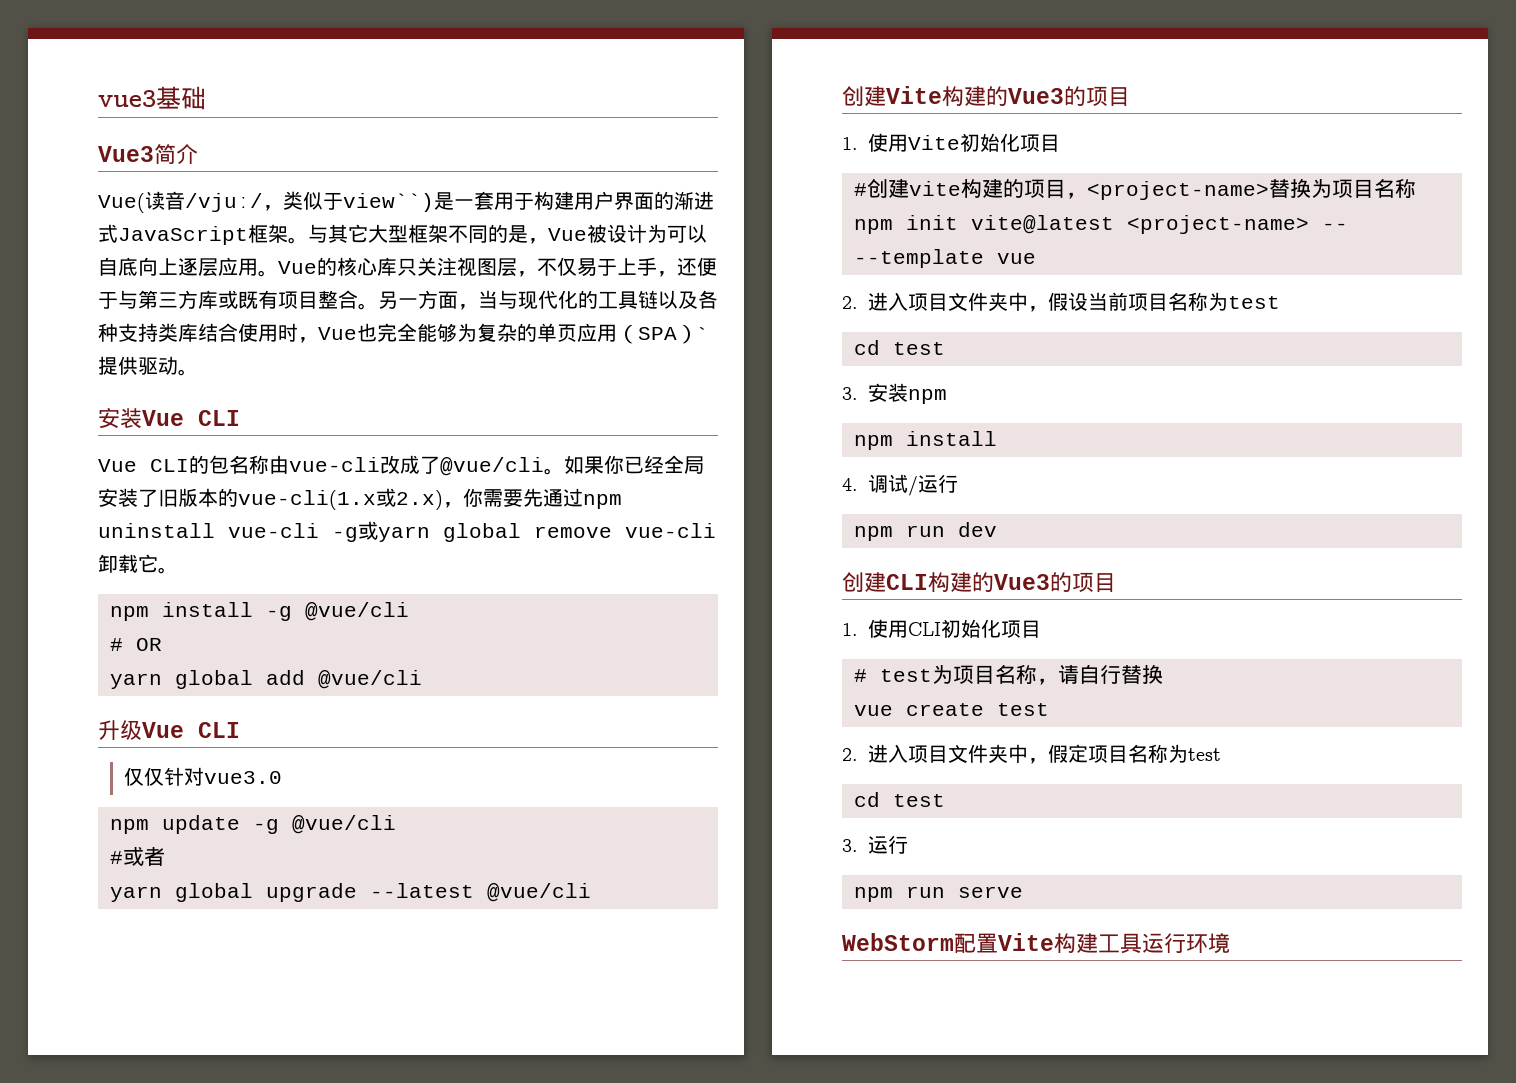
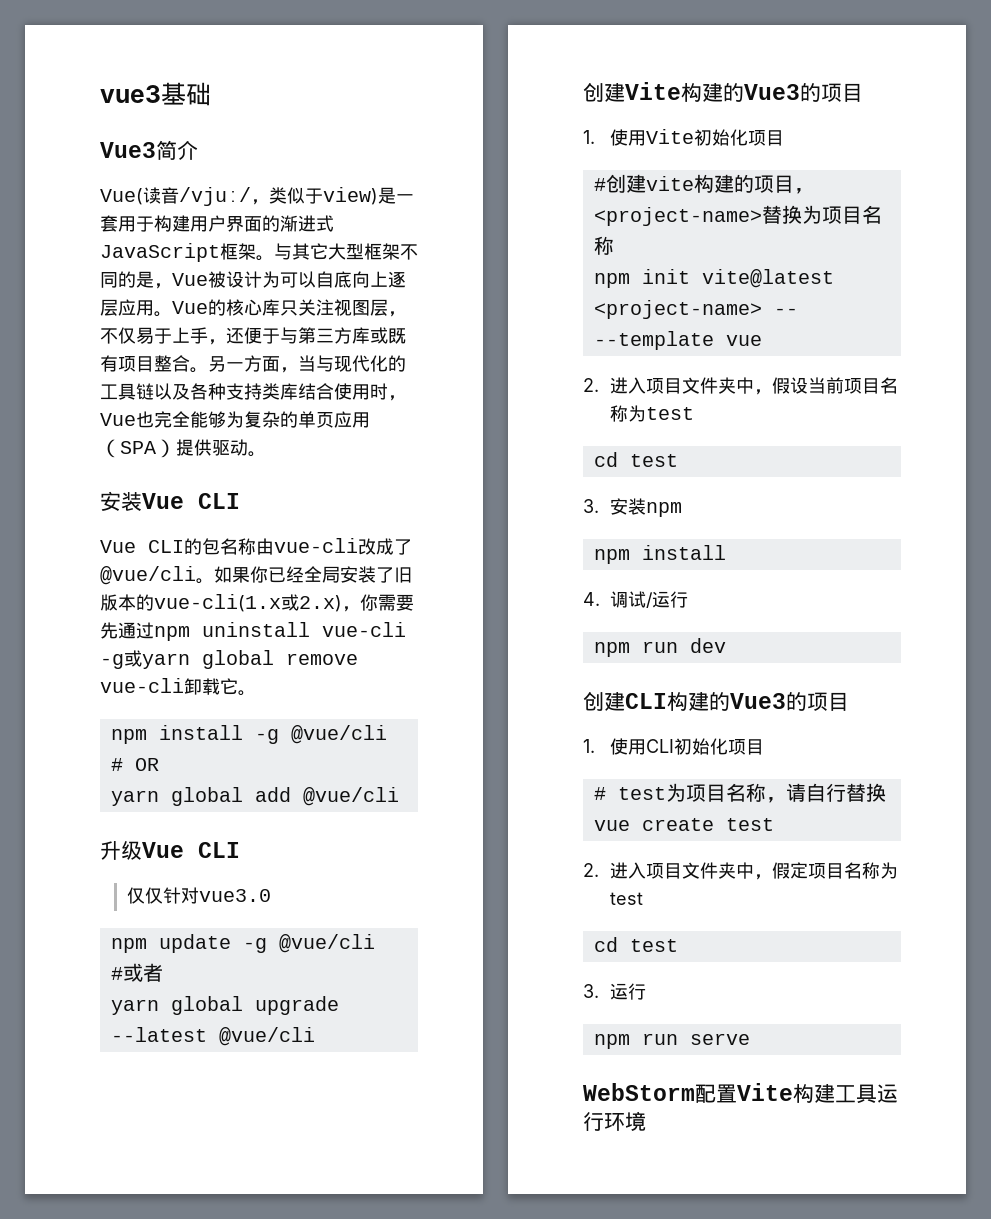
- Vue(读音/vjuː/，类似于view``)是一套用于构建用户界面的渐进式JavaScript框架。
+ Vue(读音/vjuː/，类似于view)是一套用于构建用户界面的渐进式JavaScript框架。
- 另一方面，当与现代化的工具链以及各种支持类库结合使用时，Vue也完全能够为复杂的单页应用（SPA）`提供驱动。
+ 另一方面，当与现代化的工具链以及各种支持类库结合使用时，Vue也完全能够为复杂的单页应用（SPA）提供驱动。

